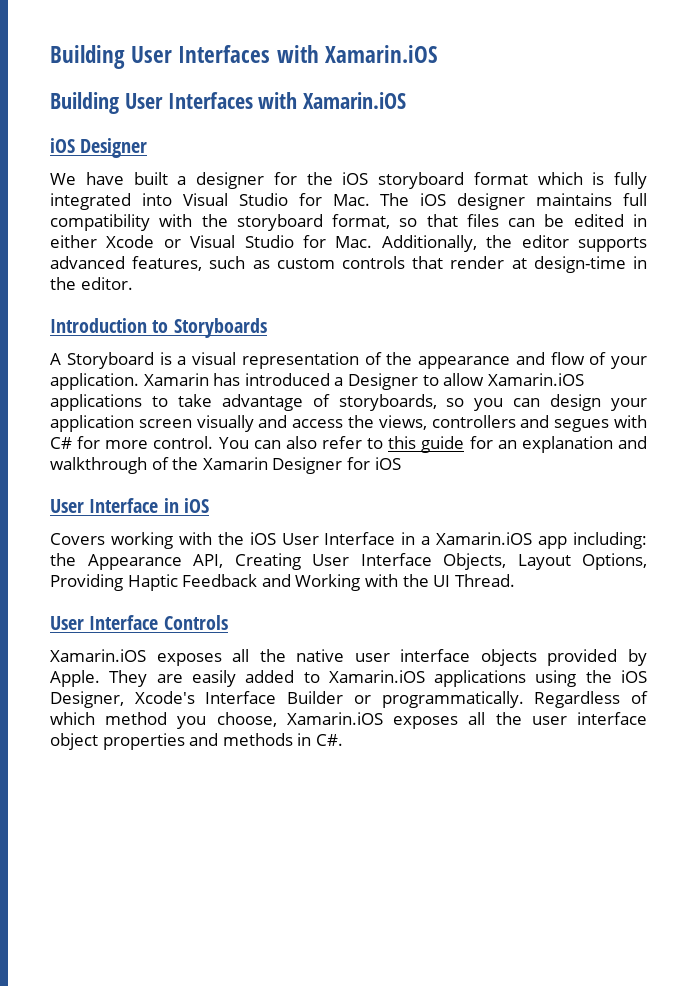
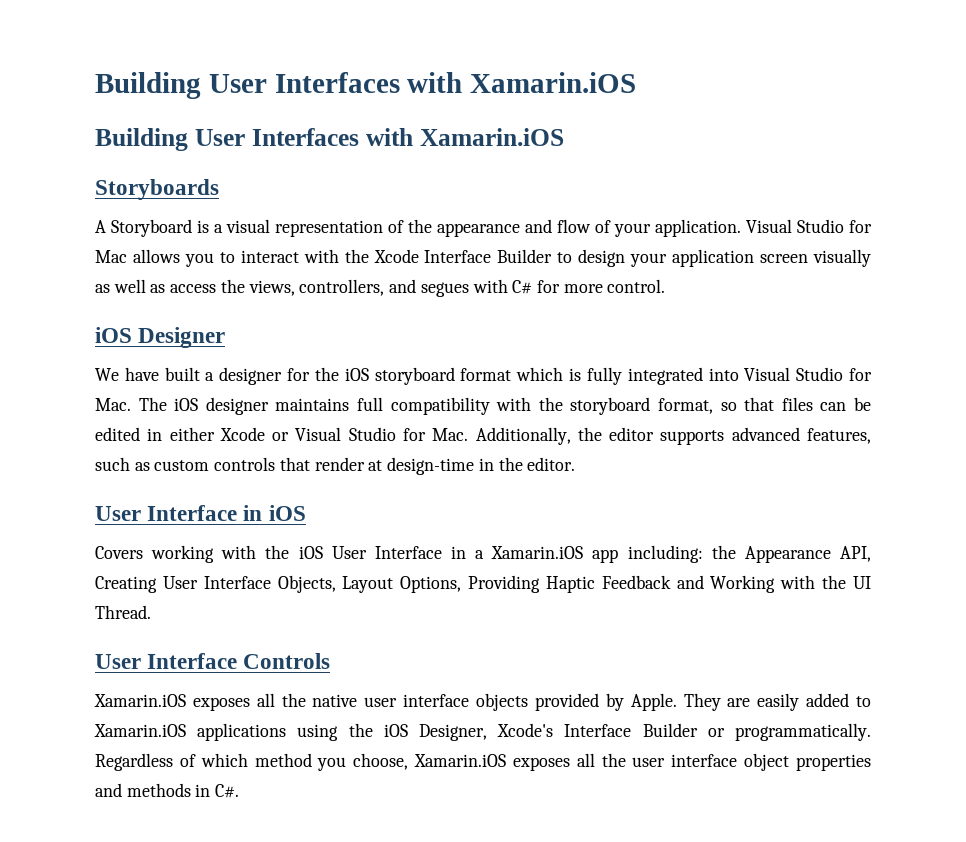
+ Storyboards
+ A Storyboard is a visual representation of the appearance and flow of your application. Visual Studio for Mac allows you to interact with the Xcode Interface Builder to design your application screen visually as well as access the views, controllers, and segues with C# for more control.
- Introduction to Storyboards
- A Storyboard is a visual representation of the appearance and flow of your application. Xamarin has introduced a Designer to allow Xamarin.iOS applications to take advantage of storyboards, so you can design your application screen visually and access the views, controllers and segues with C# for more control. You can also refer to this guide for an explanation and walkthrough of the Xamarin Designer for iOS

